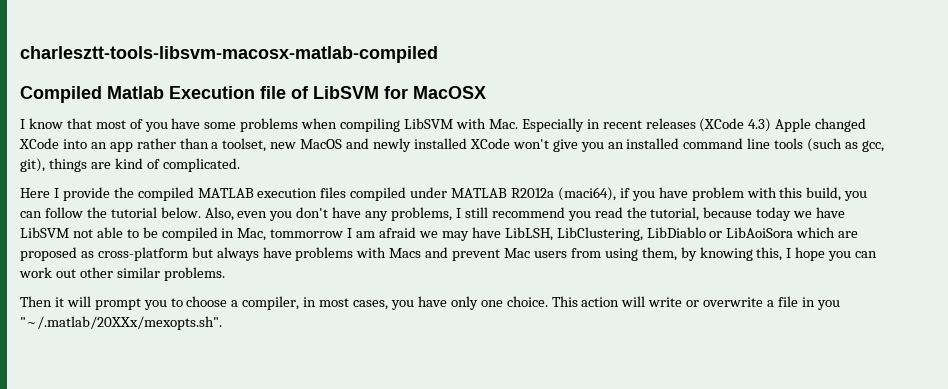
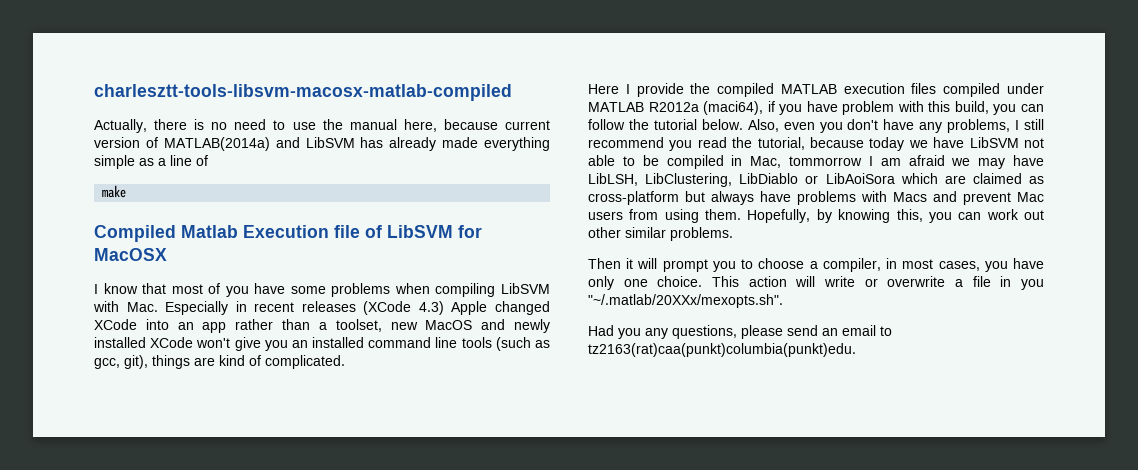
+ Actually, there is no need to use the manual here, because current version of MATLAB(2014a) and LibSVM has already made everything simple as a line of
+ make
- Also, even you don't have any problems, I still recommend you read the tutorial, because today we have LibSVM not able to be compiled in Mac, tommorrow I am afraid we may have LibLSH, LibClustering, LibDiablo or LibAoiSora which are proposed as cross-platform but always have problems with Macs and prevent Mac users from using them, by knowing this, I hope you can work out other similar problems.
+ Also, even you don't have any problems, I still recommend you read the tutorial, because today we have LibSVM not able to be compiled in Mac, tommorrow I am afraid we may have LibLSH, LibClustering, LibDiablo or LibAoiSora which are claimed as cross-platform but always have problems with Macs and prevent Mac users from using them. Hopefully, by knowing this, you can work out other similar problems.
+ Had you any questions, please send an email to tz2163(rat)caa(punkt)columbia(punkt)edu.

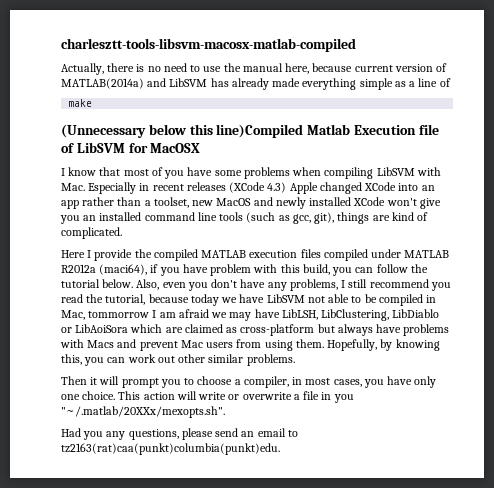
- Compiled Matlab Execution file of LibSVM for MacOSX
+ (Unnecessary below this line)Compiled Matlab Execution file of LibSVM for MacOSX

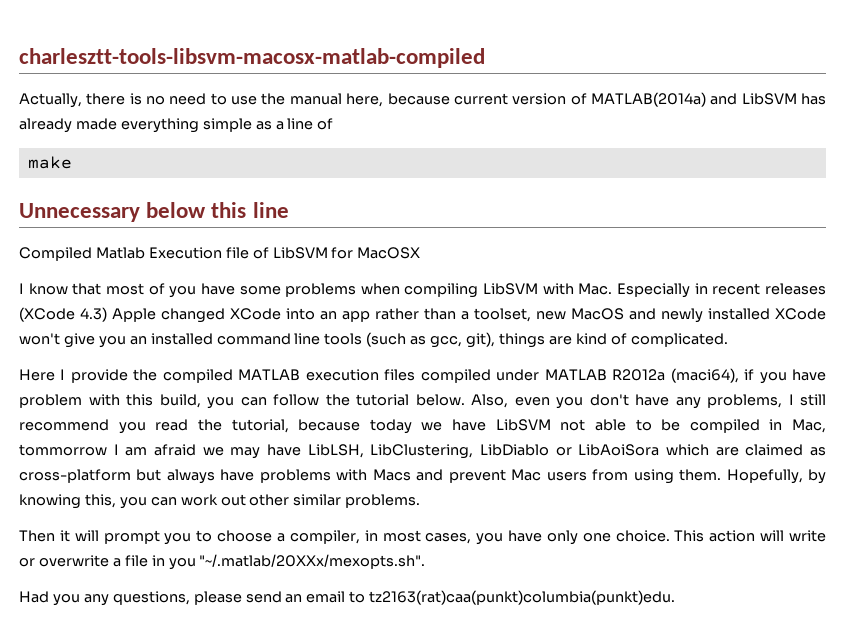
- (Unnecessary below this line)Compiled Matlab Execution file of LibSVM for MacOSX
+ Unnecessary below this line
+ Compiled Matlab Execution file of LibSVM for MacOSX

